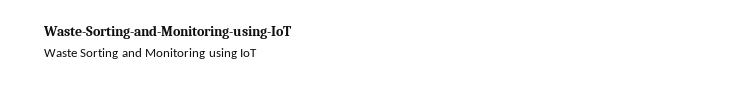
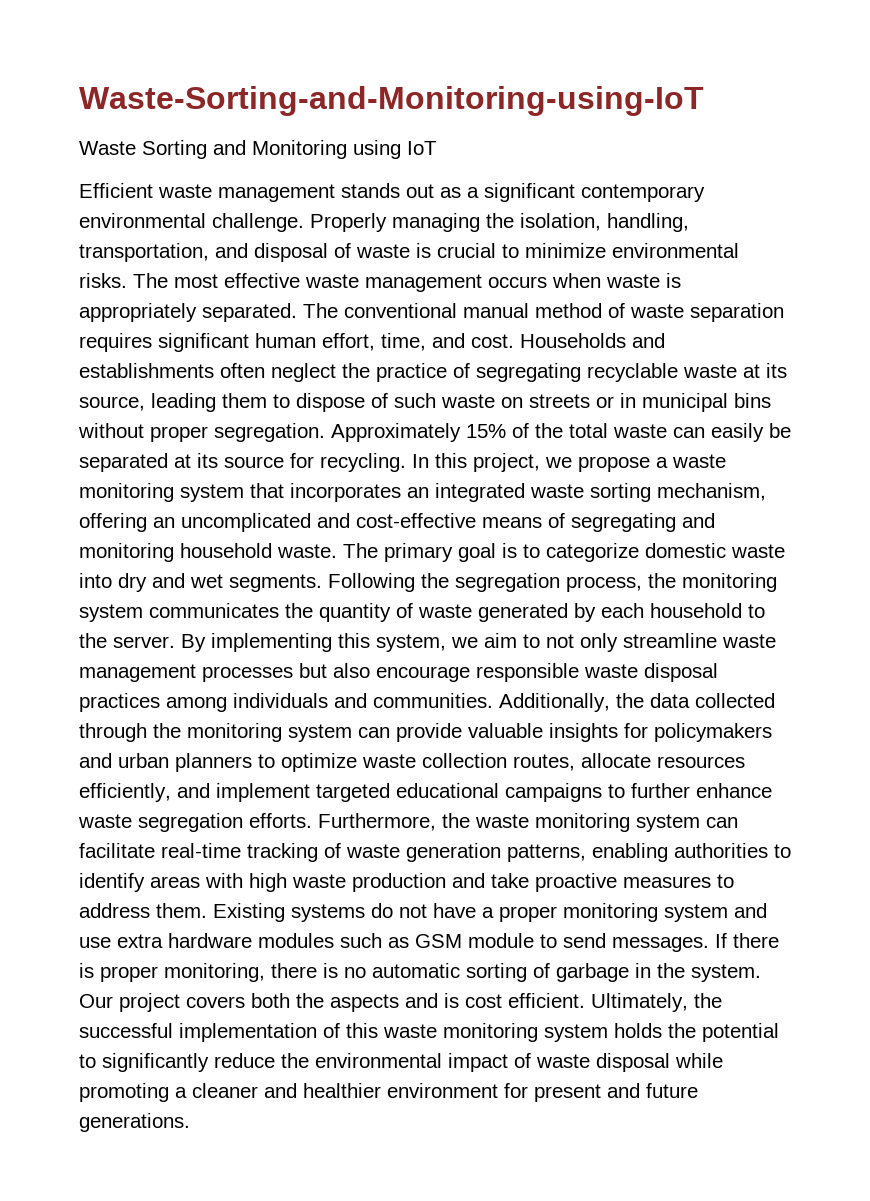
+ Efficient waste management stands out as a significant contemporary environmental challenge. Properly managing the isolation, handling, transportation, and disposal of waste is crucial to minimize environmental risks. The most effective waste management occurs when waste is appropriately separated. The conventional manual method of waste separation requires significant human effort, time, and cost. Households and establishments often neglect the practice of segregating recyclable waste at its source, leading them to dispose of such waste on streets or in municipal bins without proper segregation. Approximately 15% of the total waste can easily be separated at its source for recycling. In this project, we propose a waste monitoring system that incorporates an integrated waste sorting mechanism, offering an uncomplicated and cost-effective means of segregating and monitoring household waste. The primary goal is to categorize domestic waste into dry and wet segments. Following the segregation process, the monitoring system communicates the quantity of waste generated by each household to the server. By implementing this system, we aim to not only streamline waste management processes but also encourage responsible waste disposal practices among individuals and communities. Additionally, the data collected through the monitoring system can provide valuable insights for policymakers and urban planners to optimize waste collection routes, allocate resources efficiently, and implement targeted educational campaigns to further enhance waste segregation efforts. Furthermore, the waste monitoring system can facilitate real-time tracking of waste generation patterns, enabling authorities to identify areas with high waste production and take proactive measures to address them. Existing systems do not have a proper monitoring system and use extra hardware modules such as GSM module to send messages. If there is proper monitoring, there is no automatic sorting of garbage in the system. Our project covers both the aspects and is cost efficient. Ultimately, the successful implementation of this waste monitoring system holds the potential to significantly reduce the environmental impact of waste disposal while promoting a cleaner and healthier environment for present and future generations.

